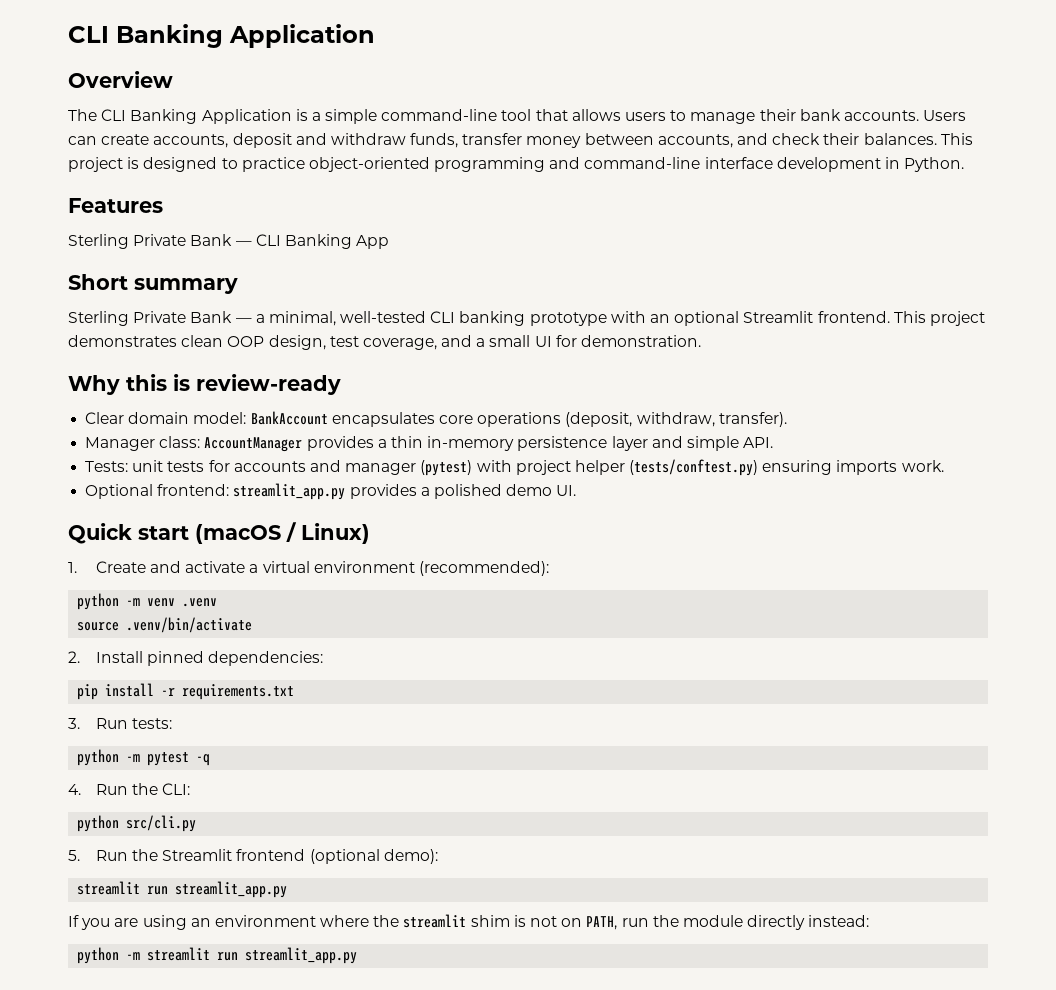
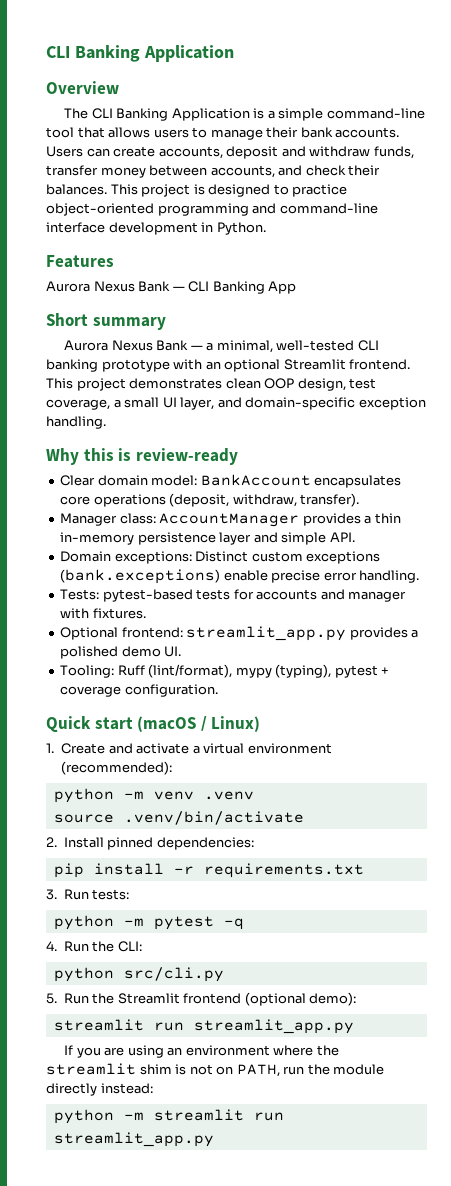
- Sterling Private Bank — CLI Banking App
+ Aurora Nexus Bank — CLI Banking App
- Sterling Private Bank — a minimal, well-tested CLI banking prototype with an optional Streamlit frontend.
+ Aurora Nexus Bank — a minimal, well-tested CLI banking prototype with an optional Streamlit frontend.
- This project demonstrates clean OOP design, test coverage, and a small UI for demonstration.
+ This project demonstrates clean OOP design, test coverage, a small UI layer, and domain-specific exception handling.
+ Domain exceptions: Distinct custom exceptions (bank.exceptions) enable precise error handling.
- Tests: unit tests for accounts and manager (pytest) with project helper (tests/conftest.py) ensuring imports work.
+ Tests: pytest-based tests for accounts and manager with fixtures.
+ Tooling: Ruff (lint/format), mypy (typing), pytest + coverage configuration.

